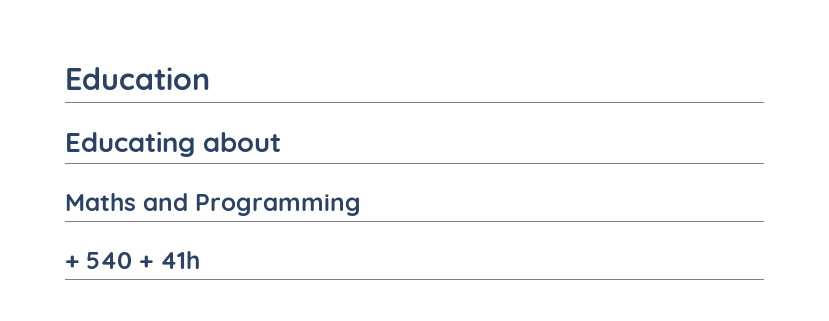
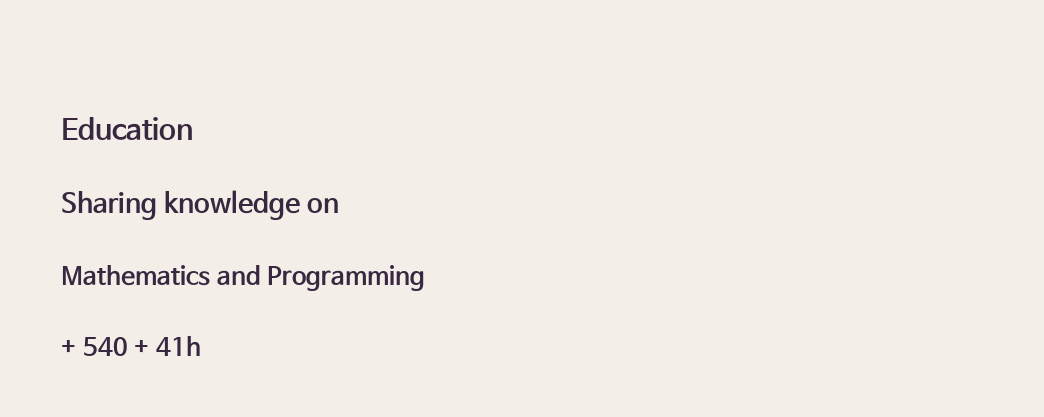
- Educating about
- Maths and Programming
+ Sharing knowledge on
+ Mathematics and Programming

